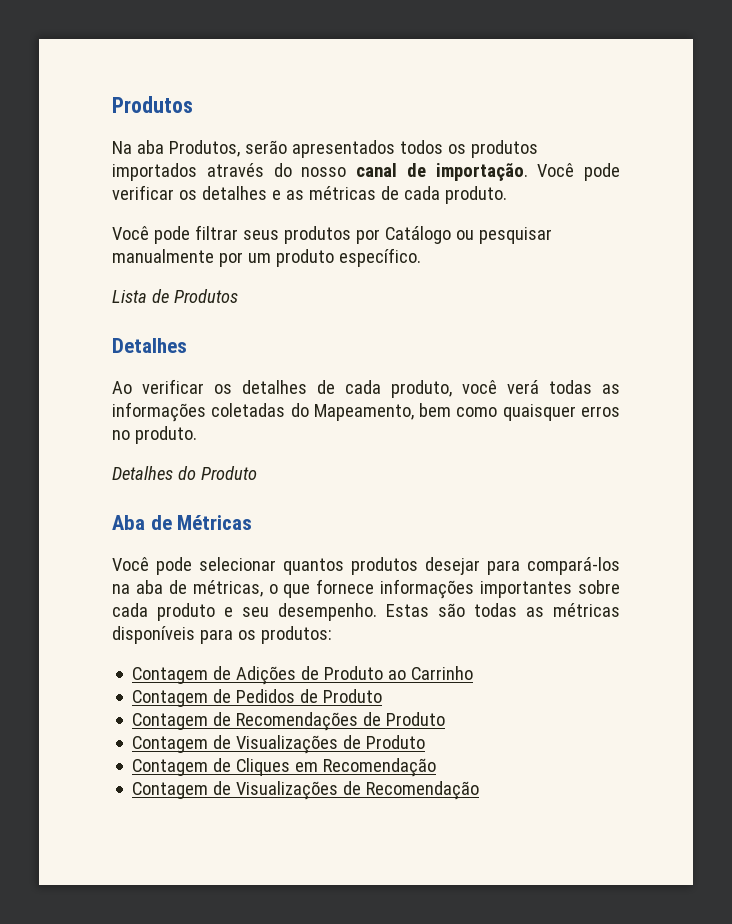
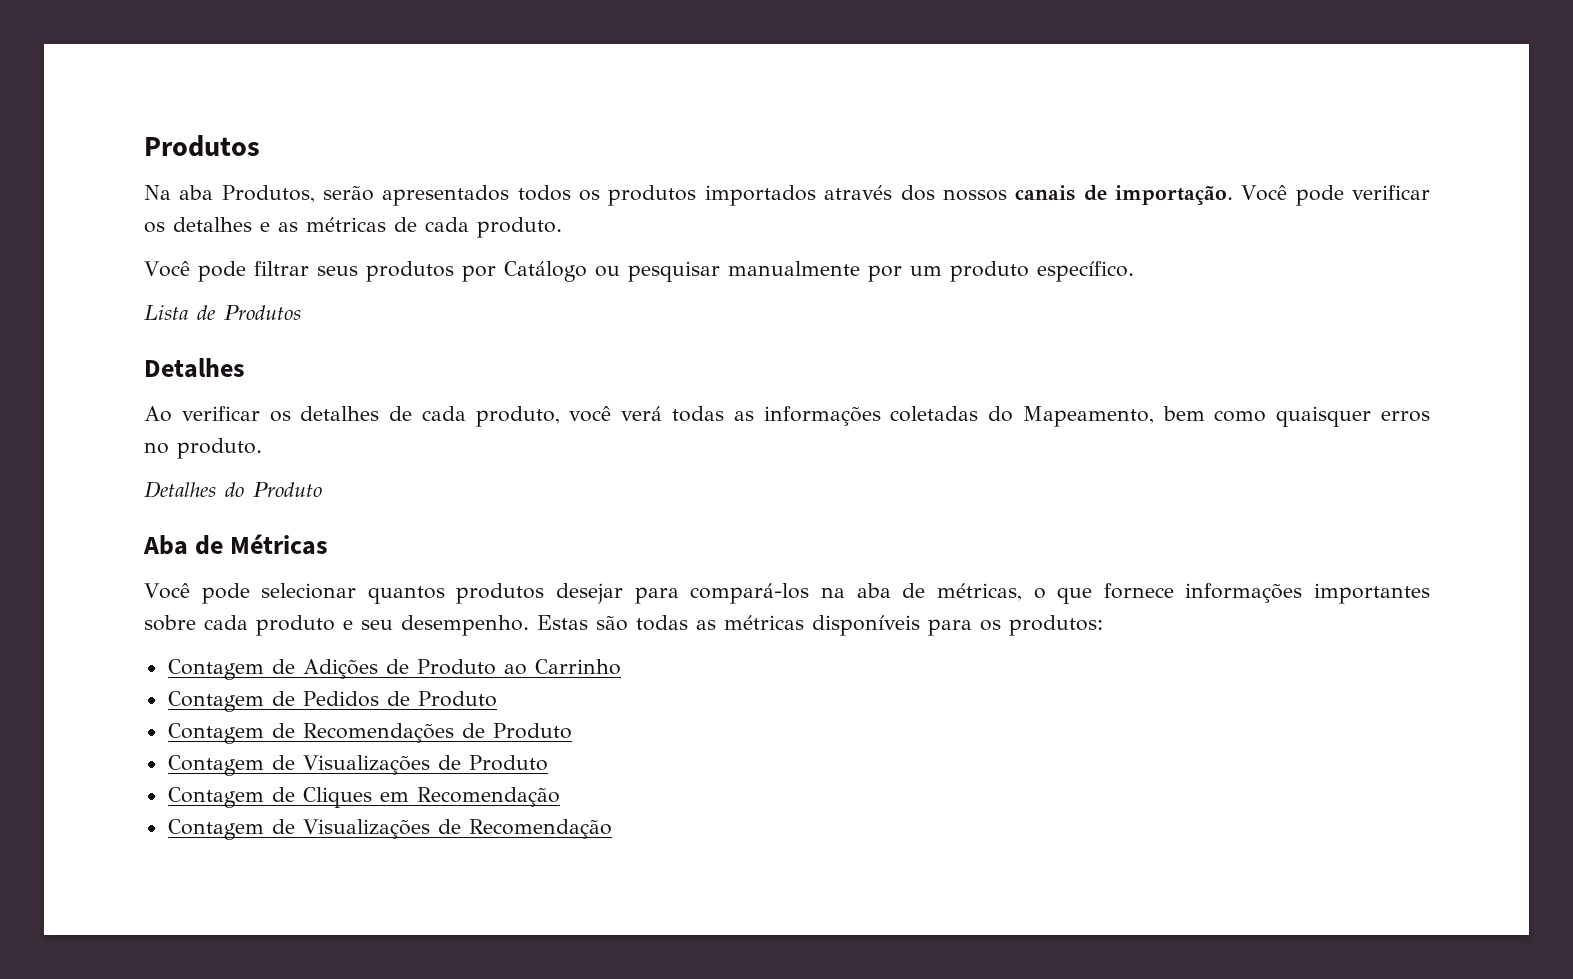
- Na aba Produtos, serão apresentados todos os produtos importados através do nosso canal de importação.
+ Na aba Produtos, serão apresentados todos os produtos importados através dos nossos canais de importação.

